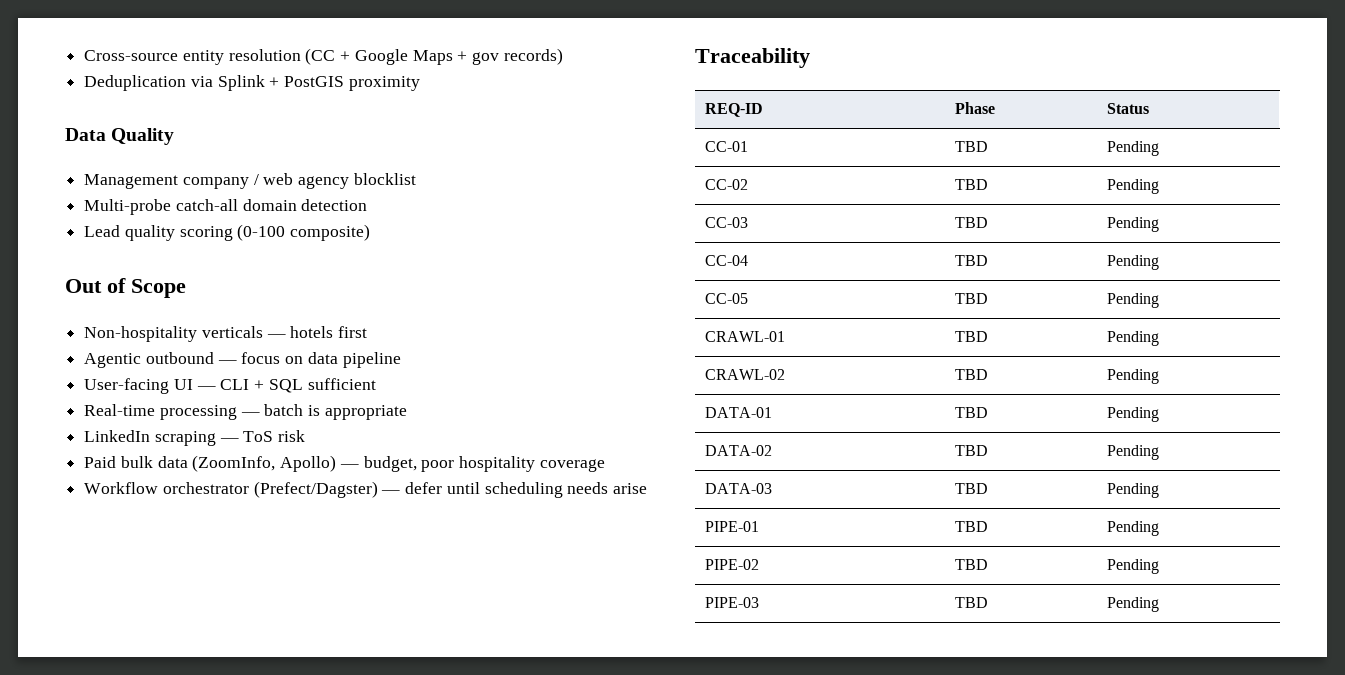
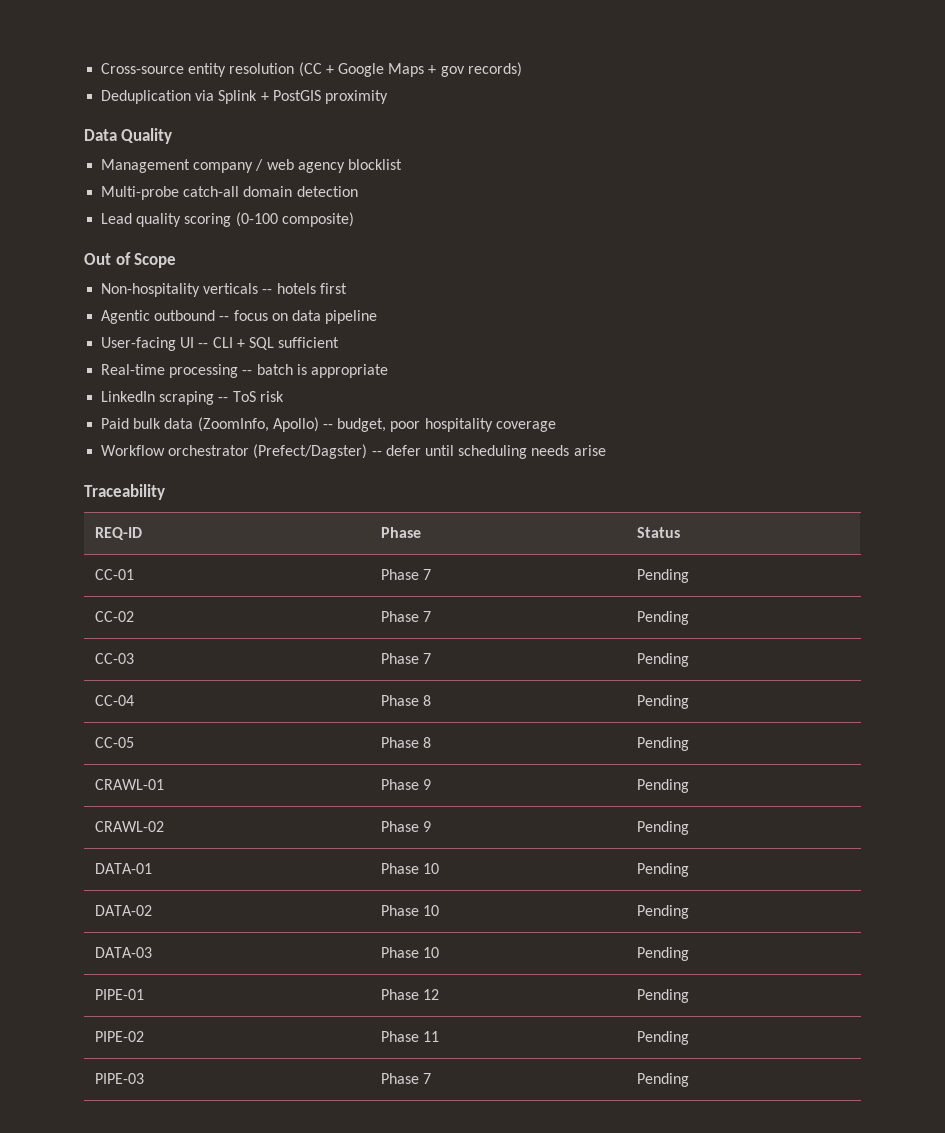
- Non-hospitality verticals — hotels first
+ Non-hospitality verticals -- hotels first
- Agentic outbound — focus on data pipeline
+ Agentic outbound -- focus on data pipeline
- User-facing UI — CLI + SQL sufficient
+ User-facing UI -- CLI + SQL sufficient
- Real-time processing — batch is appropriate
+ Real-time processing -- batch is appropriate
- LinkedIn scraping — ToS risk
+ LinkedIn scraping -- ToS risk
- Paid bulk data (ZoomInfo, Apollo) — budget, poor hospitality coverage
+ Paid bulk data (ZoomInfo, Apollo) -- budget, poor hospitality coverage
- Workflow orchestrator (Prefect/Dagster) — defer until scheduling needs arise
+ Workflow orchestrator (Prefect/Dagster) -- defer until scheduling needs arise
- CC-01 | TBD | Pending
+ CC-01 | Phase 7 | Pending
- CC-02 | TBD | Pending
+ CC-02 | Phase 7 | Pending
- CC-03 | TBD | Pending
+ CC-03 | Phase 7 | Pending
- CC-04 | TBD | Pending
+ CC-04 | Phase 8 | Pending
- CC-05 | TBD | Pending
+ CC-05 | Phase 8 | Pending
- CRAWL-01 | TBD | Pending
+ CRAWL-01 | Phase 9 | Pending
- CRAWL-02 | TBD | Pending
+ CRAWL-02 | Phase 9 | Pending
- DATA-01 | TBD | Pending
+ DATA-01 | Phase 10 | Pending
- DATA-02 | TBD | Pending
+ DATA-02 | Phase 10 | Pending
- DATA-03 | TBD | Pending
+ DATA-03 | Phase 10 | Pending
- PIPE-01 | TBD | Pending
+ PIPE-01 | Phase 12 | Pending
- PIPE-02 | TBD | Pending
+ PIPE-02 | Phase 11 | Pending
- PIPE-03 | TBD | Pending
+ PIPE-03 | Phase 7 | Pending

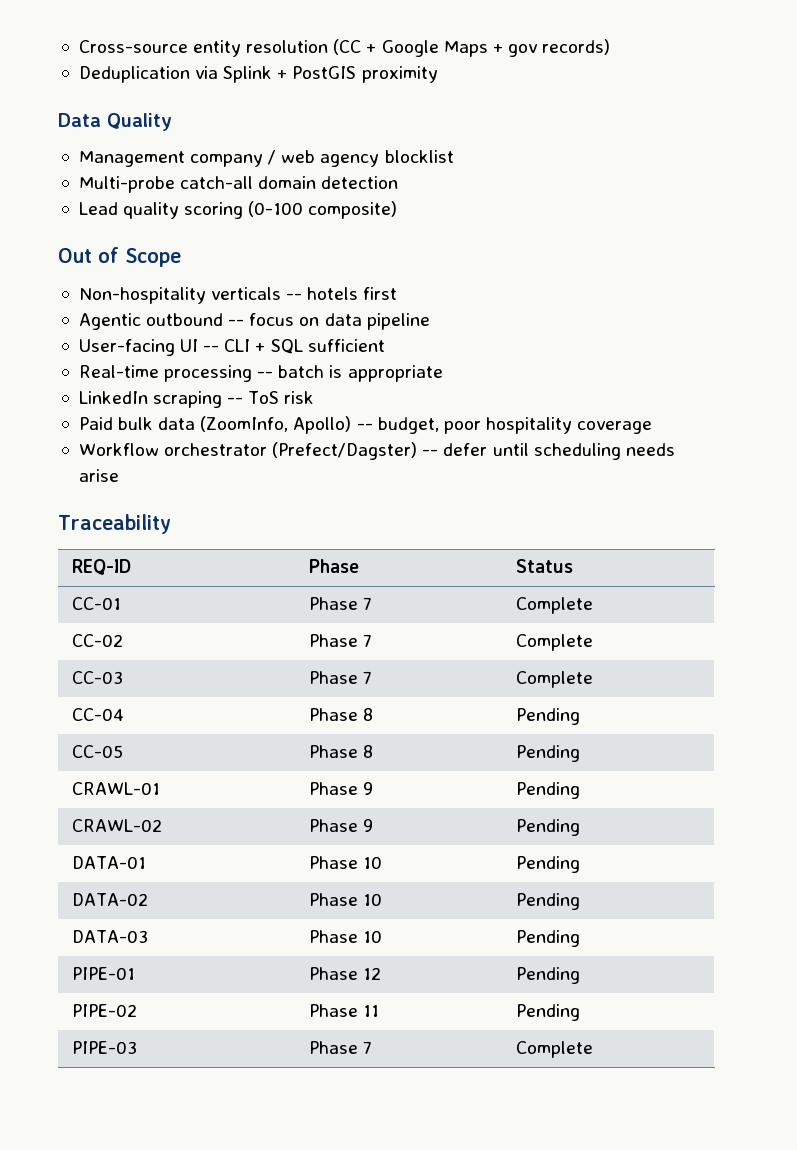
- CC-01 | Phase 7 | Pending
+ CC-01 | Phase 7 | Complete
- CC-02 | Phase 7 | Pending
+ CC-02 | Phase 7 | Complete
- CC-03 | Phase 7 | Pending
+ CC-03 | Phase 7 | Complete
- PIPE-03 | Phase 7 | Pending
+ PIPE-03 | Phase 7 | Complete

